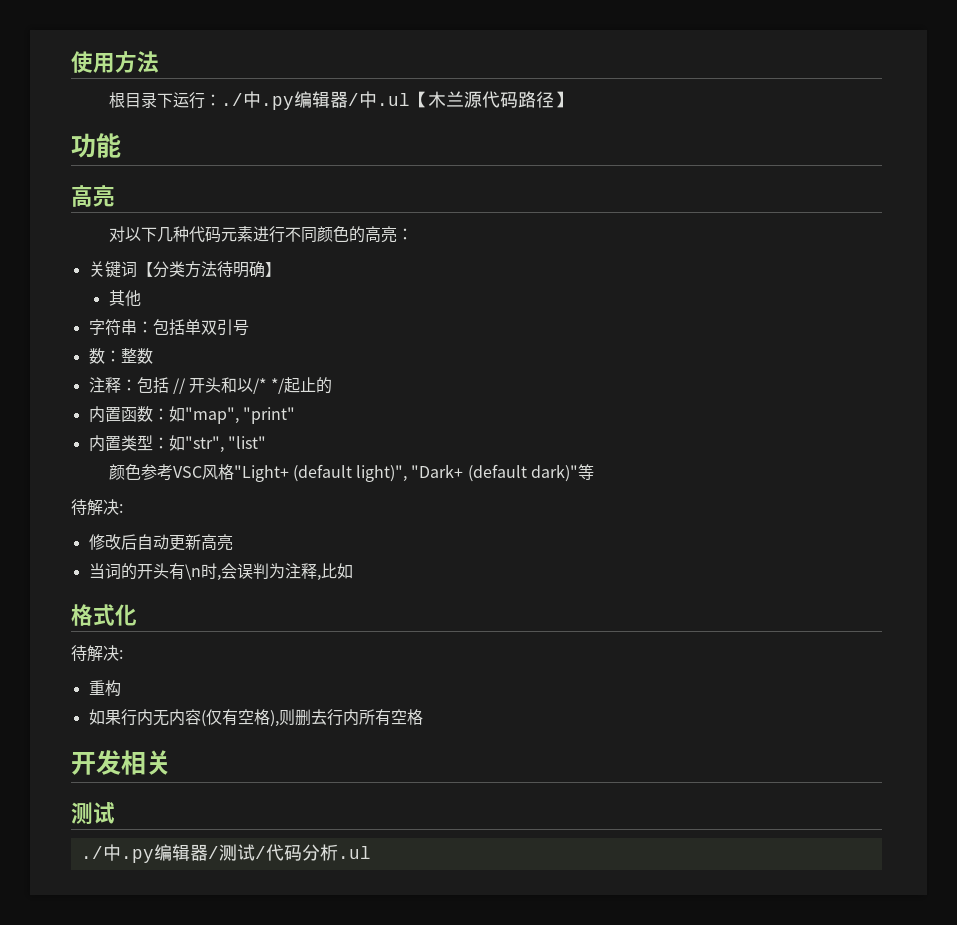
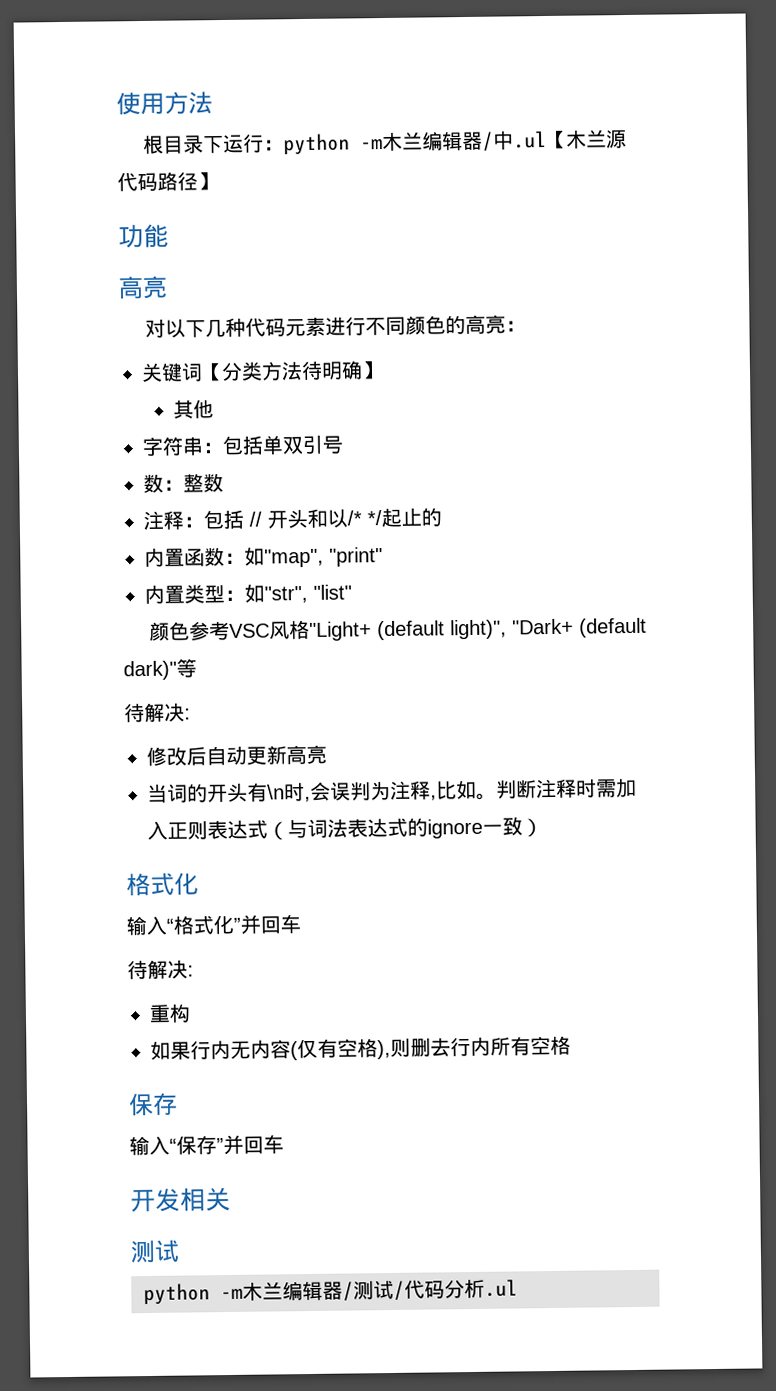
- 根目录下运行：./中.py编辑器/中.ul【木兰源代码路径】
+ 根目录下运行：python -m木兰编辑器/中.ul【木兰源代码路径】
- 当词的开头有\n时,会误判为注释,比如
+ 当词的开头有\n时,会误判为注释,比如。判断注释时需加入正则表达式（与词法表达式的ignore一致）
  格式化
+ 输入“格式化”并回车
  如果行内无内容(仅有空格),则删去行内所有空格
+ 保存
+ 输入“保存”并回车
- ./中.py编辑器/测试/代码分析.ul
+ python -m木兰编辑器/测试/代码分析.ul

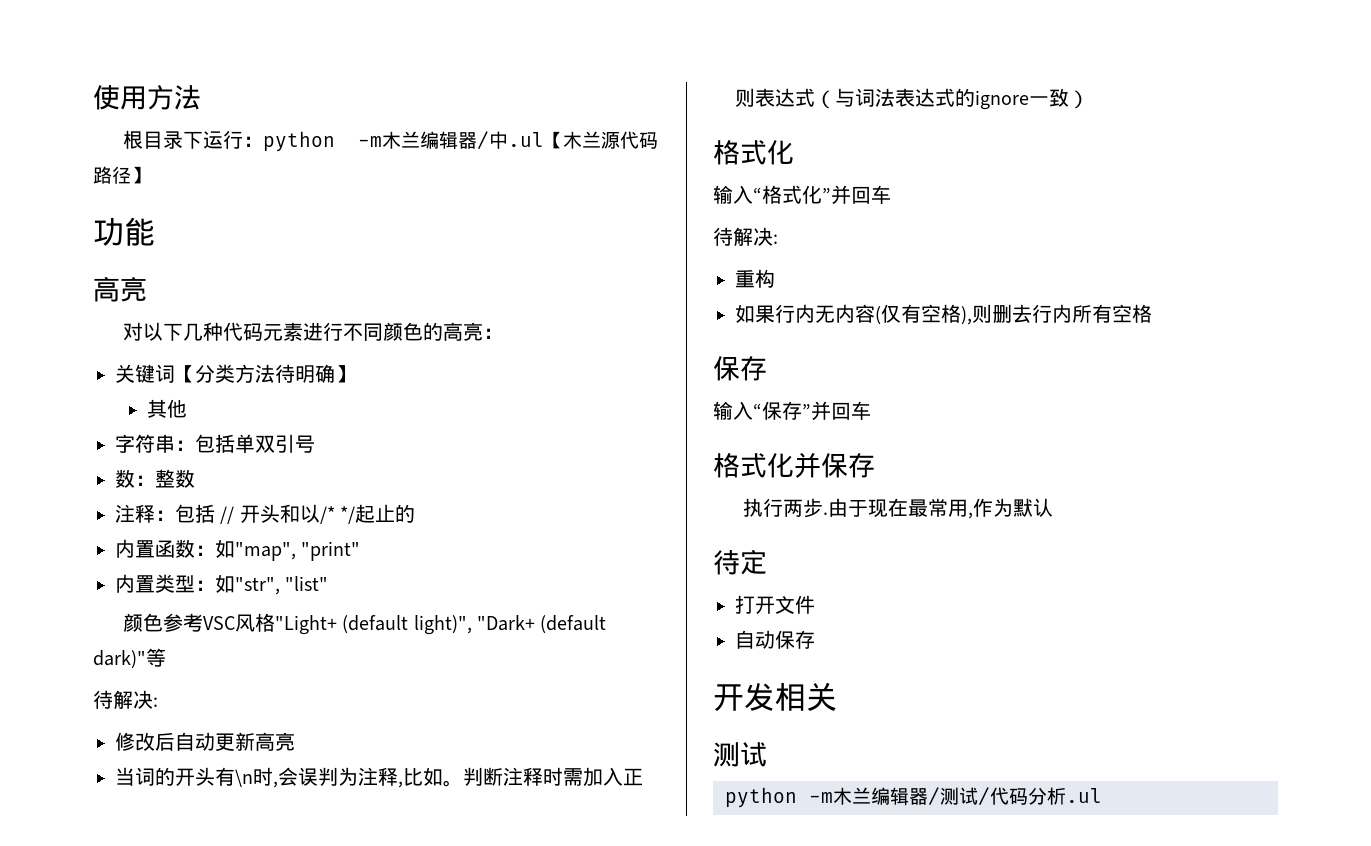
+ 格式化并保存
+ 执行两步.由于现在最常用,作为默认
+ 待定
+ 打开文件
+ 自动保存

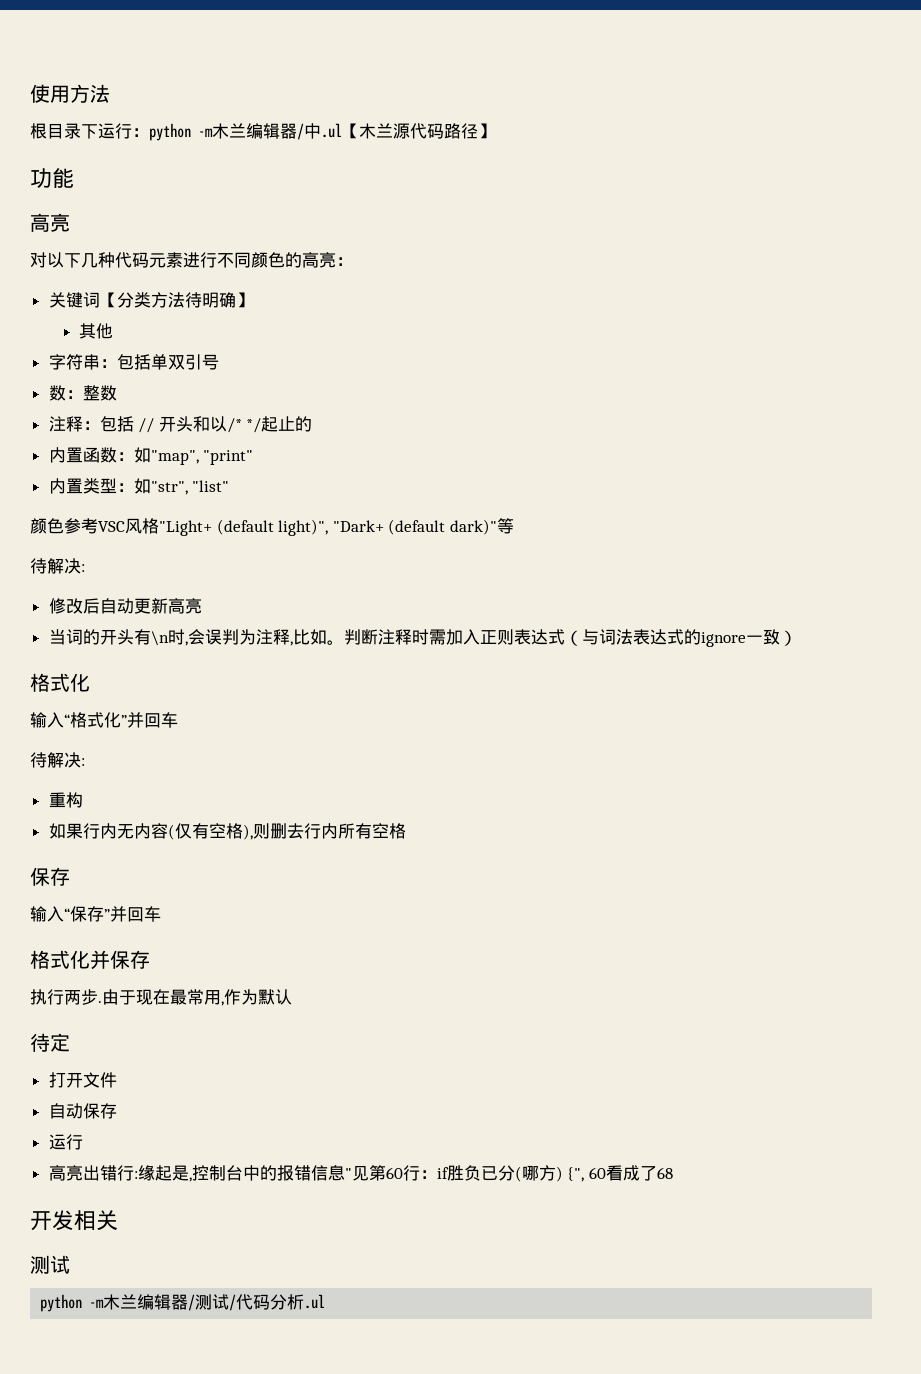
  自动保存
+ 运行
+ 高亮出错行:缘起是,控制台中的报错信息"见第60行：if胜负已分(哪方) {", 60看成了68

